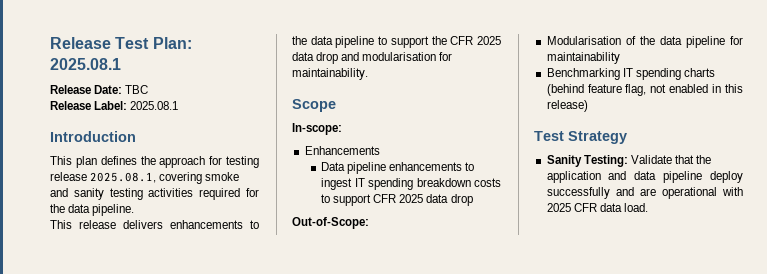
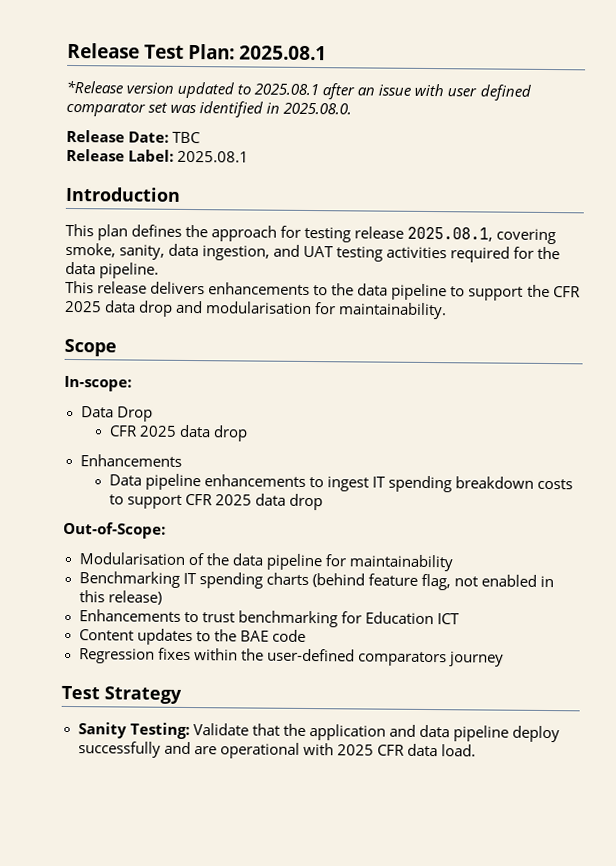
+ *Release version updated to 2025.08.1 after an issue with user defined comparator set was identified in 2025.08.0.
- This plan defines the approach for testing release 2025.08.1, covering smoke and sanity testing activities required for the data pipeline.
+ This plan defines the approach for testing release 2025.08.1, covering smoke, sanity, data ingestion, and UAT testing activities required for the data pipeline.
+ Data Drop
+ CFR 2025 data drop
+ Enhancements to trust benchmarking for Education ICT
+ Content updates to the BAE code
+ Regression fixes within the user-defined comparators journey

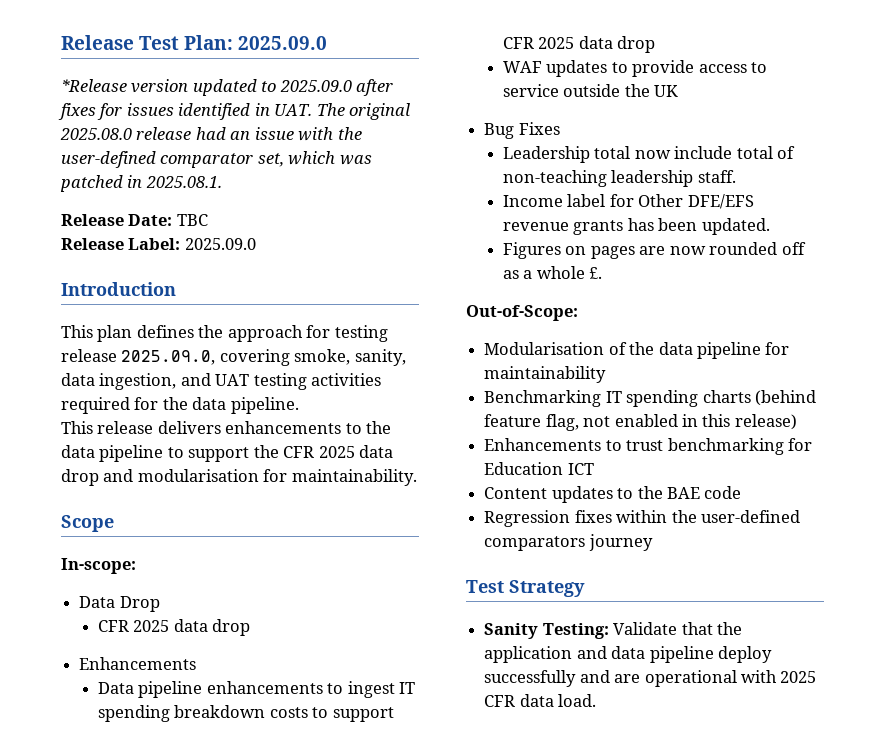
- Release Test Plan: 2025.08.1
+ Release Test Plan: 2025.09.0
- *Release version updated to 2025.08.1 after an issue with user defined comparator set was identified in 2025.08.0.
+ *Release version updated to 2025.09.0 after fixes for issues identified in UAT. The original 2025.08.0 release had an issue with the user-defined comparator set, which was patched in 2025.08.1.
- Release Label: 2025.08.1
+ Release Label: 2025.09.0
- This plan defines the approach for testing release 2025.08.1, covering smoke, sanity, data ingestion, and UAT testing activities required for the data pipeline.
+ This plan defines the approach for testing release 2025.09.0, covering smoke, sanity, data ingestion, and UAT testing activities required for the data pipeline.
+ WAF updates to provide access to service outside the UK
+ Bug Fixes
+ Leadership total now include total of non-teaching leadership staff.
+ Income label for Other DFE/EFS revenue grants has been updated.
+ Figures on pages are now rounded off as a whole £.

